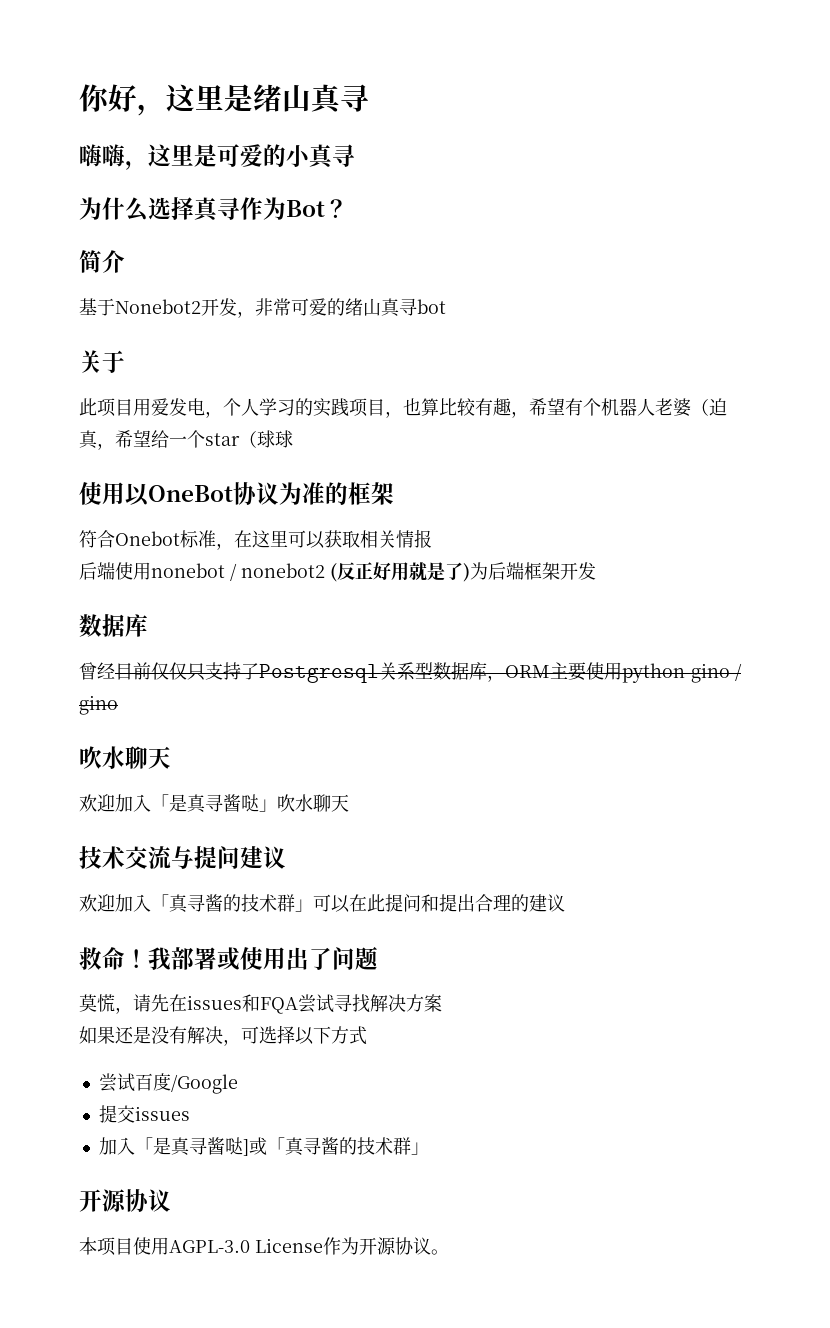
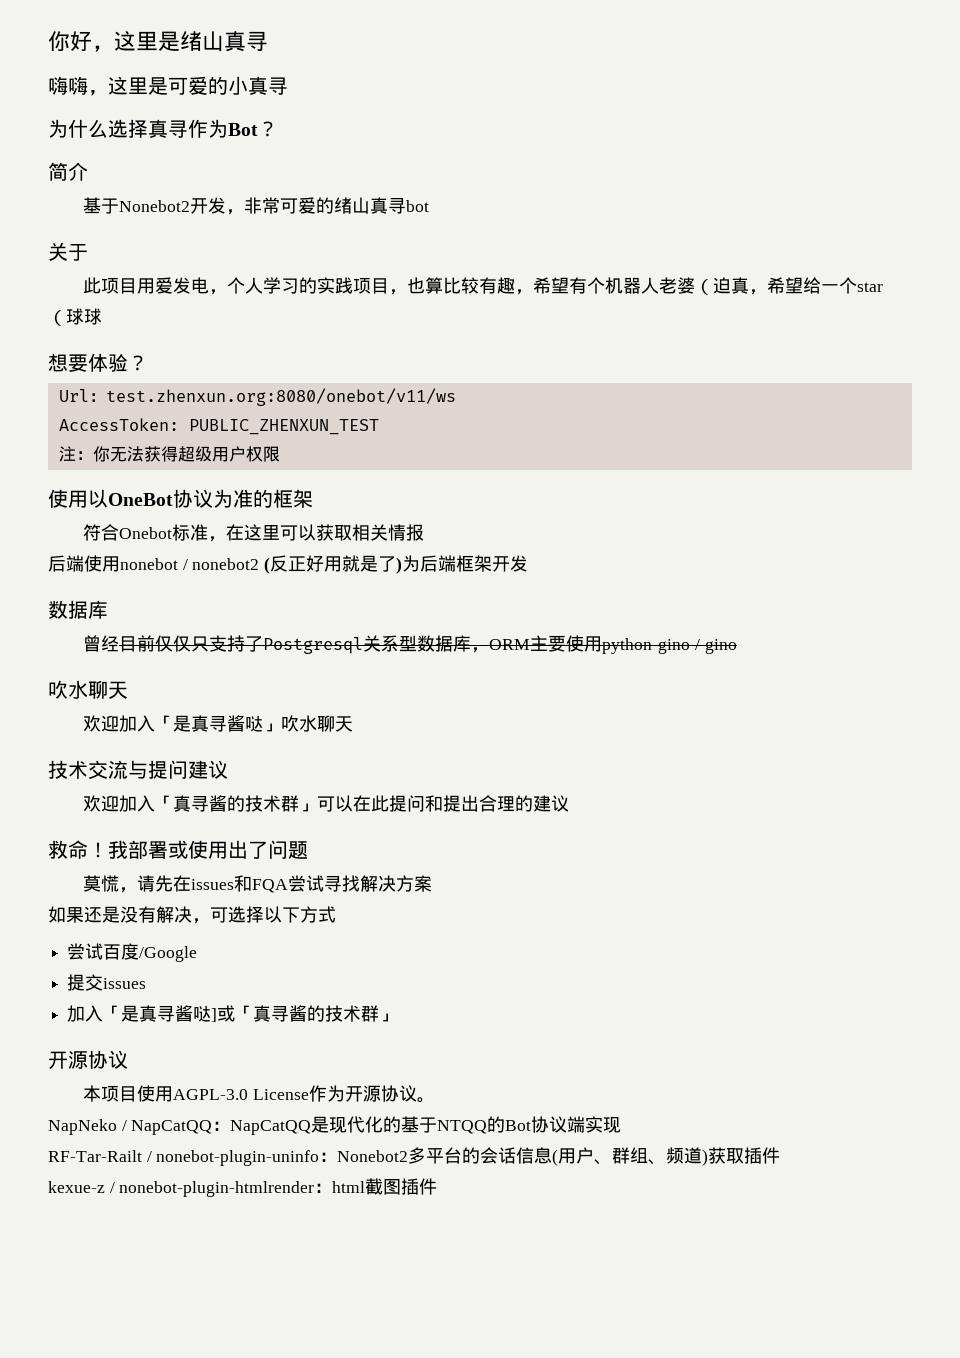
+ 想要体验？
+ Url：test.zhenxun.org:8080/onebot/v11/ws
+ AccessToken: PUBLIC_ZHENXUN_TEST
+ 注：你无法获得超级用户权限
+ NapNeko / NapCatQQ：NapCatQQ是现代化的基于NTQQ的Bot协议端实现
+ RF-Tar-Railt / nonebot-plugin-uninfo：Nonebot2多平台的会话信息(用户、群组、频道)获取插件
+ kexue-z / nonebot-plugin-htmlrender：html截图插件

